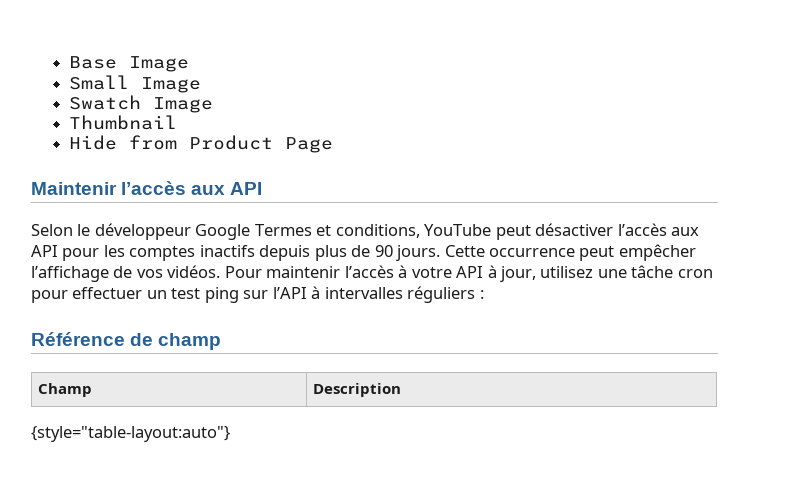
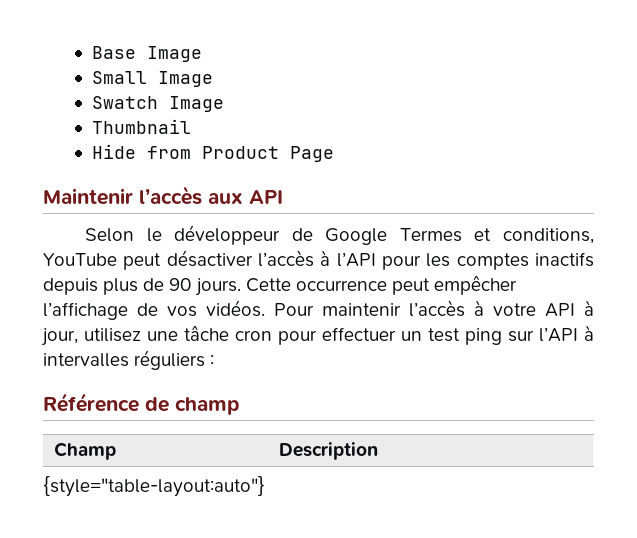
- Selon le développeur Google Termes et conditions, YouTube peut désactiver l’accès aux API pour les comptes inactifs depuis plus de 90 jours.
+ Selon le développeur de Google Termes et conditions, YouTube peut désactiver l’accès à l’API pour les comptes inactifs depuis plus de 90 jours.

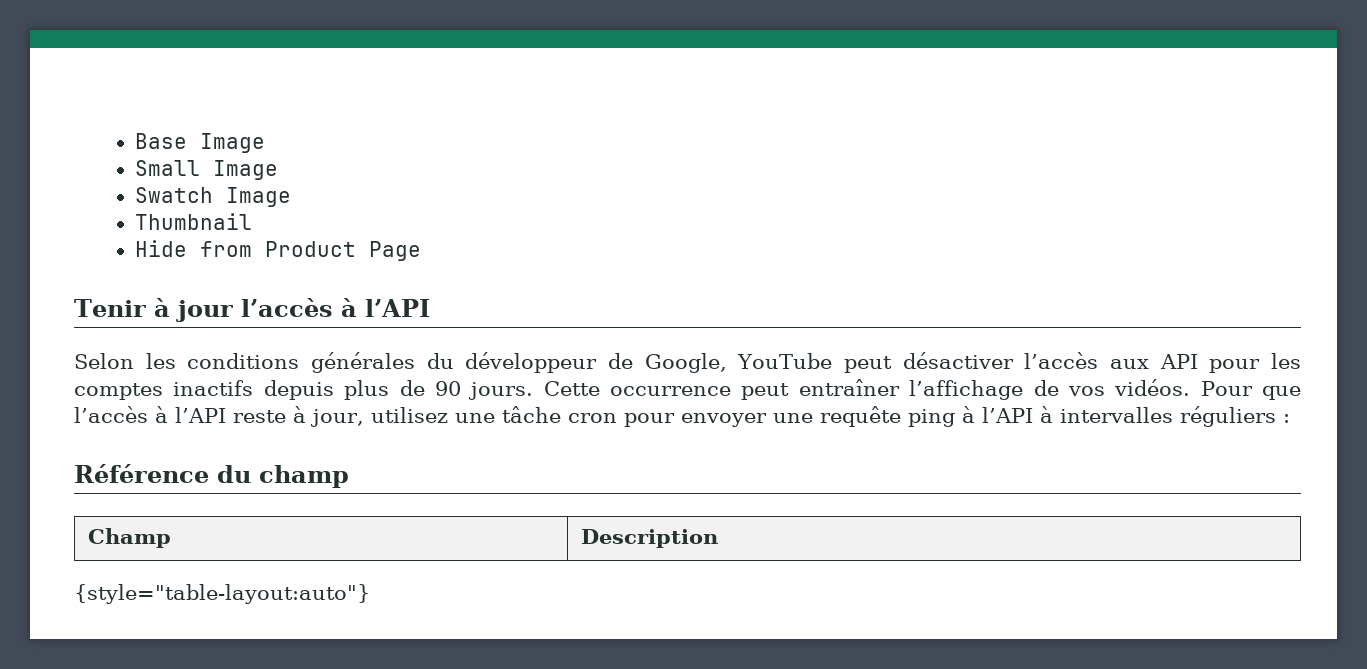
- Maintenir l’accès aux API
- Selon le développeur de Google Termes et conditions, YouTube peut désactiver l’accès à l’API pour les comptes inactifs depuis plus de 90 jours.
+ Tenir à jour l’accès à l’API
+ Selon les conditions générales du développeur de Google, YouTube peut désactiver l’accès aux API pour les comptes inactifs depuis plus de 90 jours.
- Cette occurrence peut empêcher l’affichage de vos vidéos.
+ Cette occurrence peut entraîner l’affichage de vos vidéos.
- Pour maintenir l’accès à votre API à jour, utilisez une tâche cron pour effectuer un test ping sur l’API à intervalles réguliers :
+ Pour que l’accès à l’API reste à jour, utilisez une tâche cron pour envoyer une requête ping à l’API à intervalles réguliers :
- Référence de champ
+ Référence du champ

